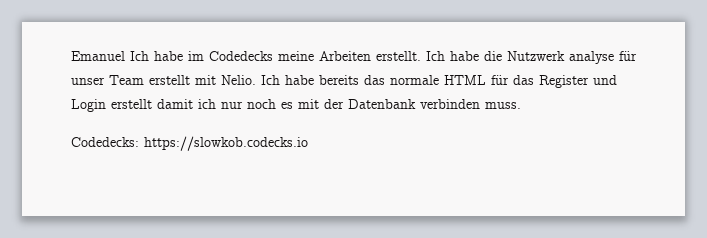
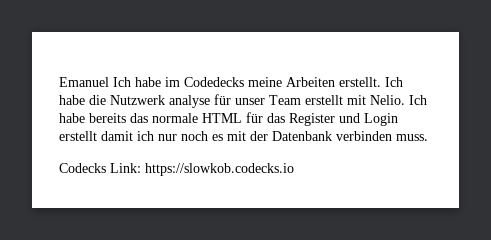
- Codedecks: https://slowkob.codecks.io
+ Codecks Link: https://slowkob.codecks.io

